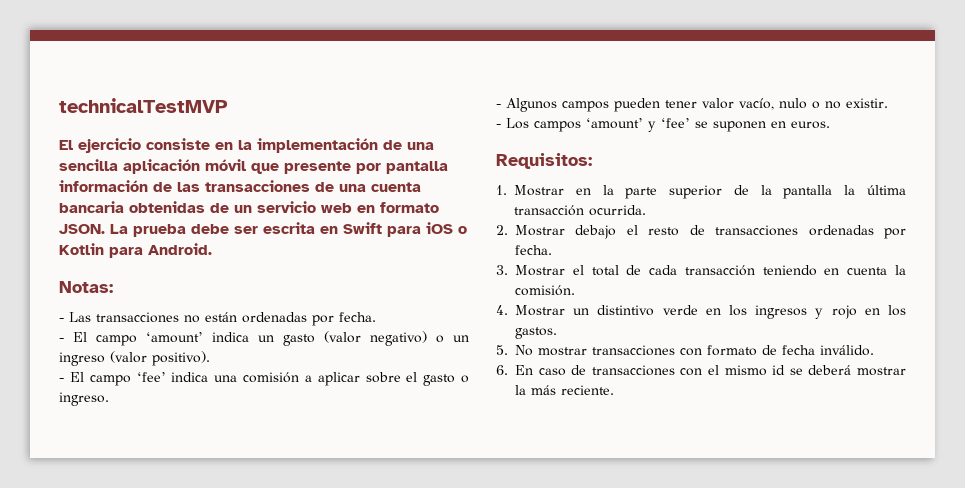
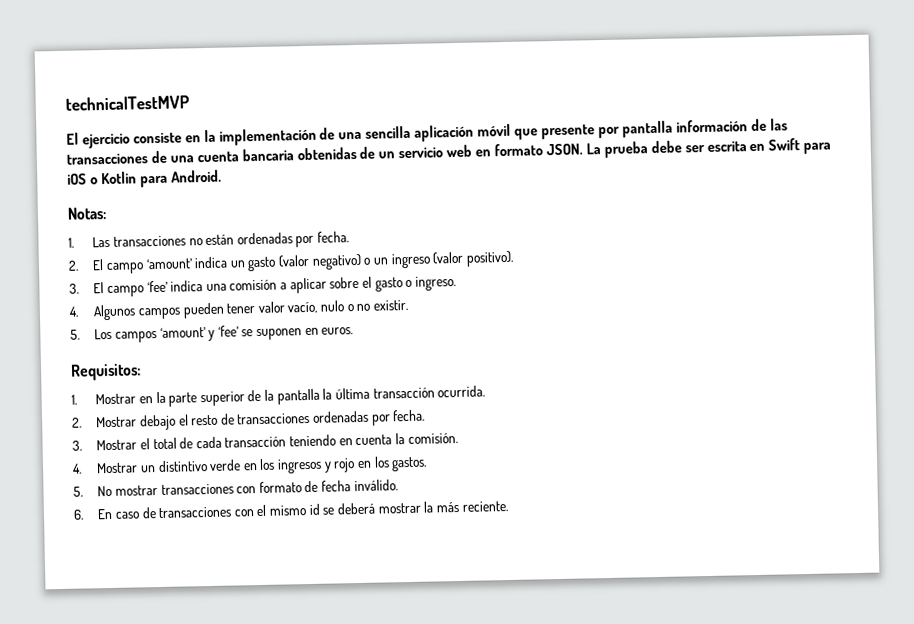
- - Las transacciones no están ordenadas por fecha.
+ 1. Las transacciones no están ordenadas por fecha.
- - El campo ‘amount’ indica un gasto (valor negativo) o un ingreso (valor positivo).
+ 2. El campo ‘amount’ indica un gasto (valor negativo) o un ingreso (valor positivo).
- - El campo ‘fee’ indica una comisión a aplicar sobre el gasto o ingreso.
+ 3. El campo ‘fee’ indica una comisión a aplicar sobre el gasto o ingreso.
- - Algunos campos pueden tener valor vacío, nulo o no existir.
+ 4. Algunos campos pueden tener valor vacío, nulo o no existir.
- - Los campos ‘amount’ y ‘fee’ se suponen en euros.
+ 5. Los campos ‘amount’ y ‘fee’ se suponen en euros.

